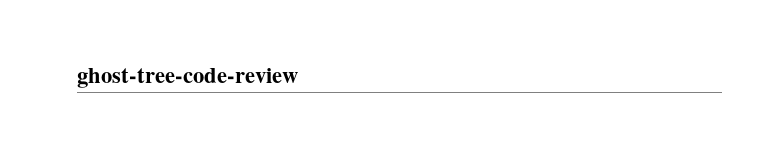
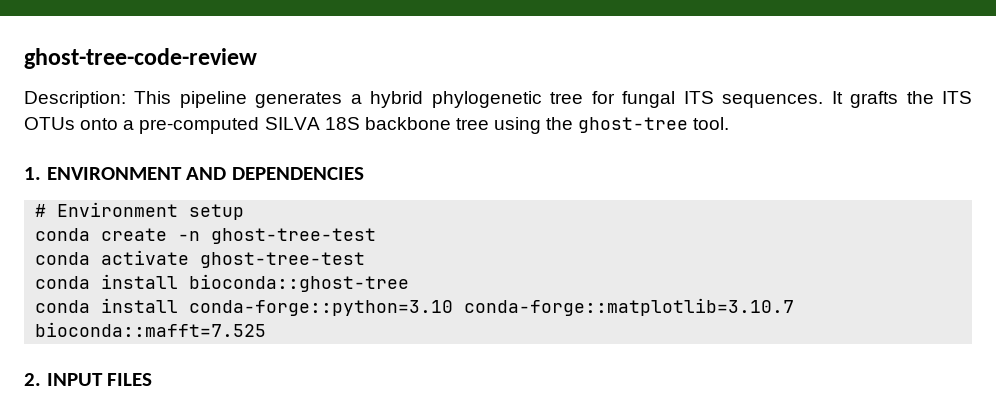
+ Description: This pipeline generates a hybrid phylogenetic tree for fungal ITS sequences. It grafts the ITS OTUs onto a pre-computed SILVA 18S backbone tree using the ghost-tree tool.
+ 1. ENVIRONMENT AND DEPENDENCIES
+ # Environment setup
+ conda create -n ghost-tree-test
+ conda activate ghost-tree-test
+ conda install bioconda::ghost-tree
+ conda install conda-forge::python=3.10 conda-forge::matplotlib=3.10.7 bioconda::mafft=7.525
+ 2. INPUT FILES

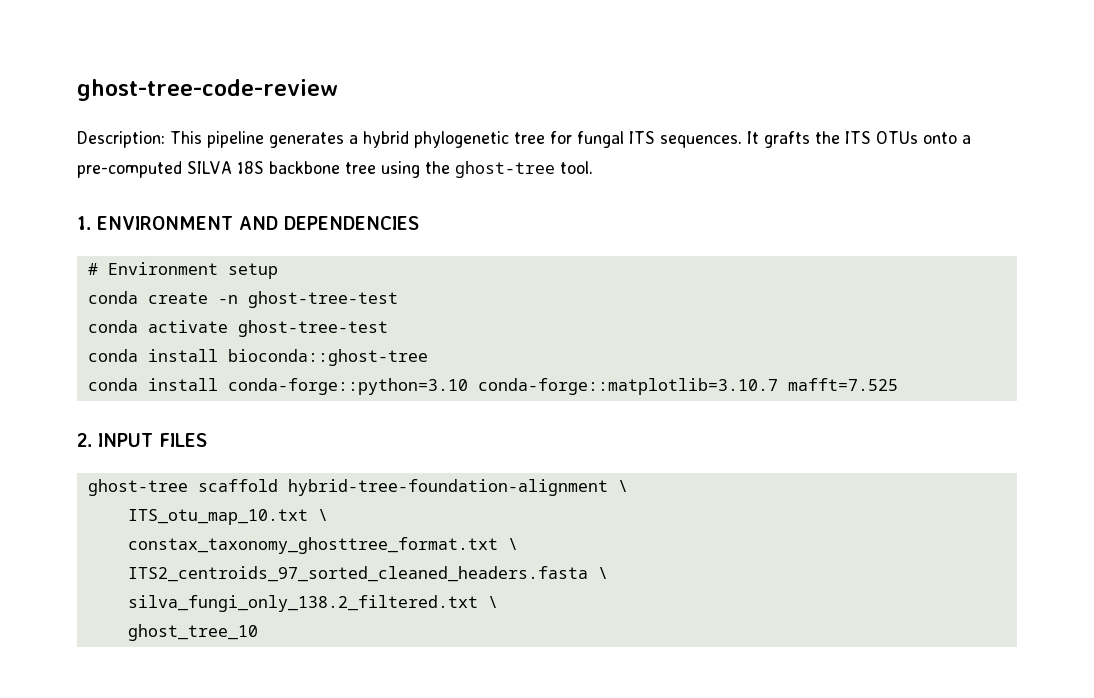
- conda install conda-forge::python=3.10 conda-forge::matplotlib=3.10.7 bioconda::mafft=7.525
+ conda install conda-forge::python=3.10 conda-forge::matplotlib=3.10.7 mafft=7.525
+ ghost-tree scaffold hybrid-tree-foundation-alignment \
+ ITS_otu_map_10.txt \
+ constax_taxonomy_ghosttree_format.txt \
+ ITS2_centroids_97_sorted_cleaned_headers.fasta \
+ silva_fungi_only_138.2_filtered.txt \
+ ghost_tree_10

